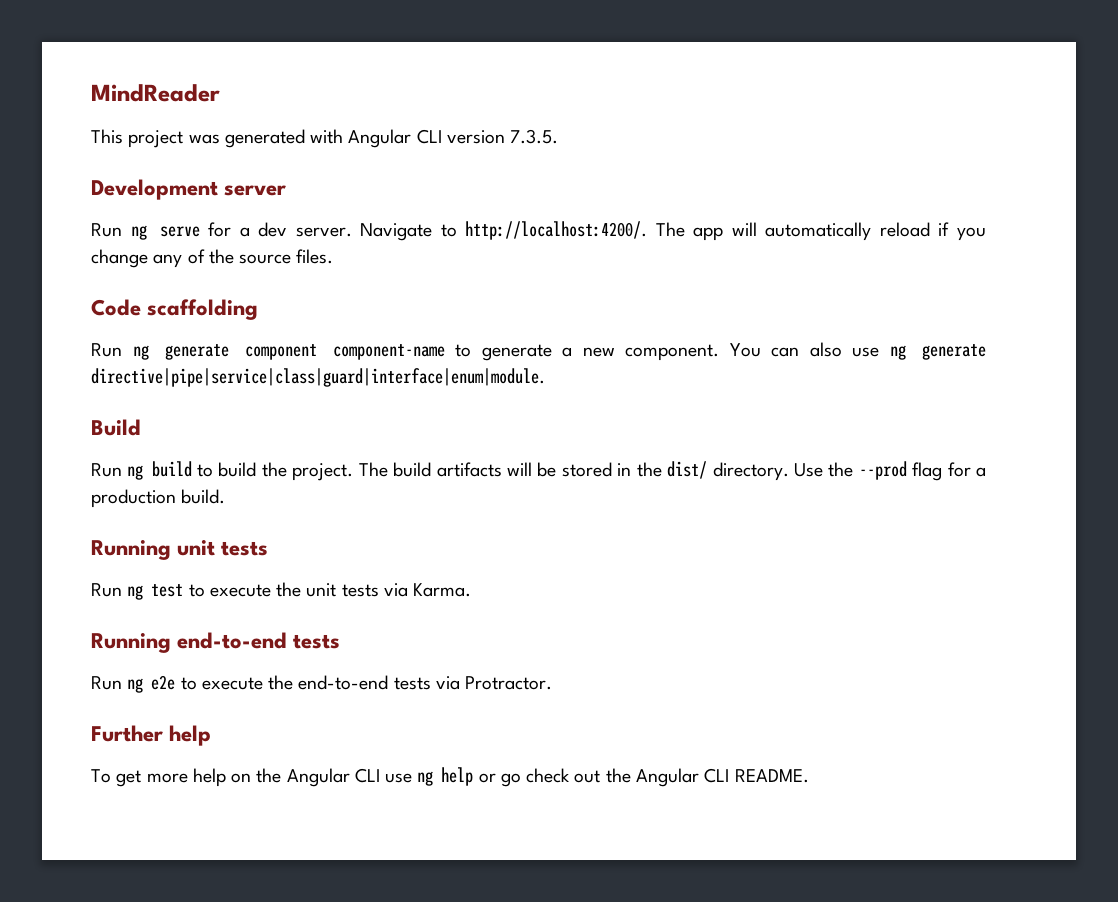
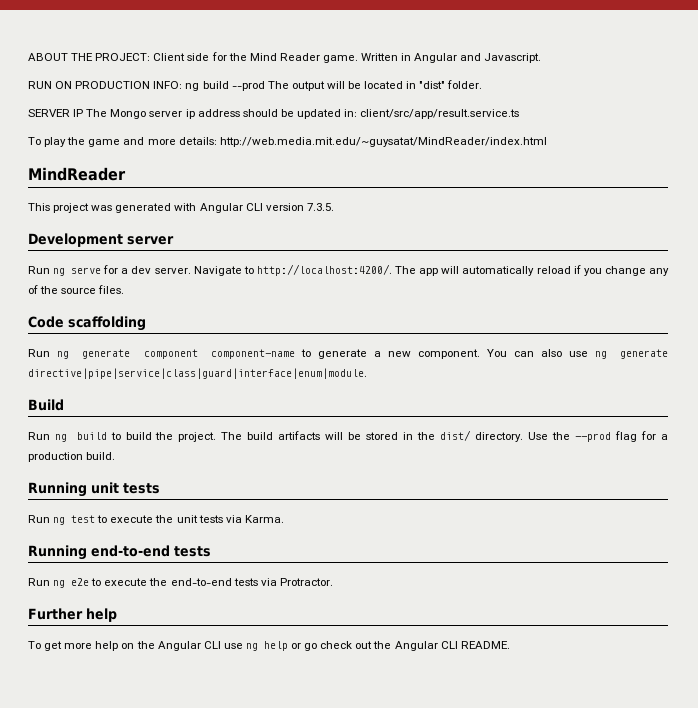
+ ABOUT THE PROJECT: Client side for the Mind Reader game. Written in Angular and Javascript.
+ RUN ON PRODUCTION INFO: ng build --prod The output will be located in "dist" folder.
+ SERVER IP The Mongo server ip address should be updated in: client/src/app/result.service.ts
+ To play the game and more details: http://web.media.mit.edu/~guysatat/MindReader/index.html

